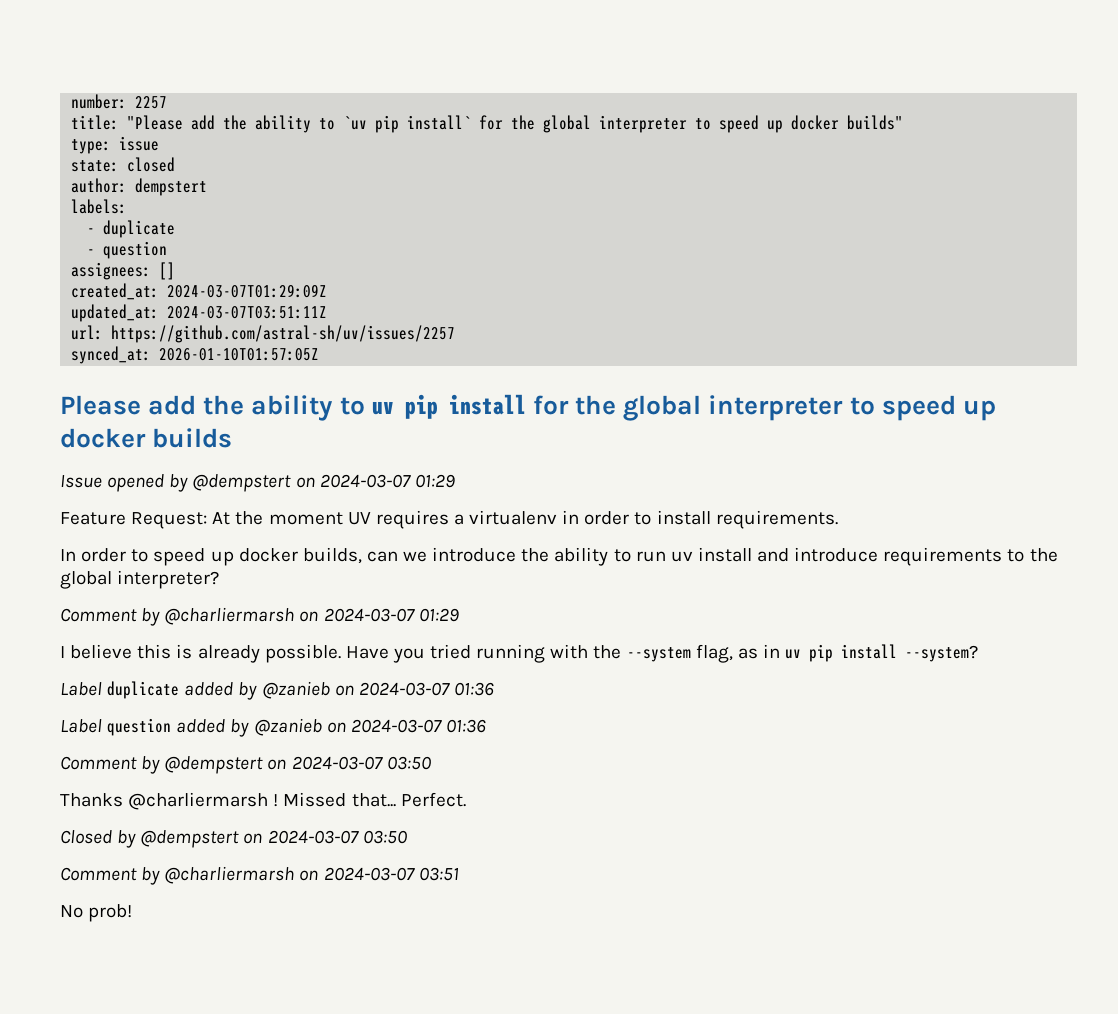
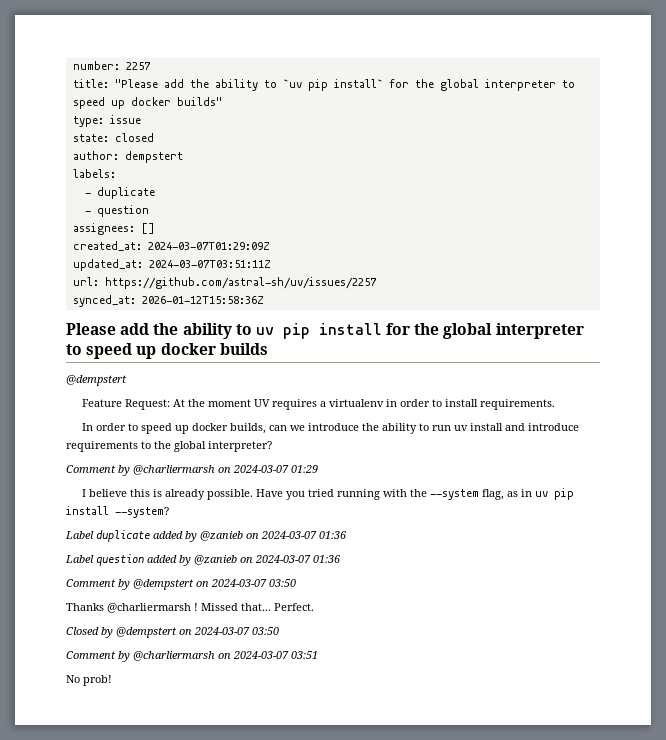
- synced_at: 2026-01-10T01:57:05Z
+ synced_at: 2026-01-12T15:58:36Z
  Please add the ability to uv pip install for the global interpreter to speed up docker builds
- Issue opened by @dempstert on 2024-03-07 01:29
+ @dempstert

